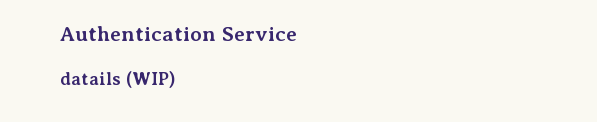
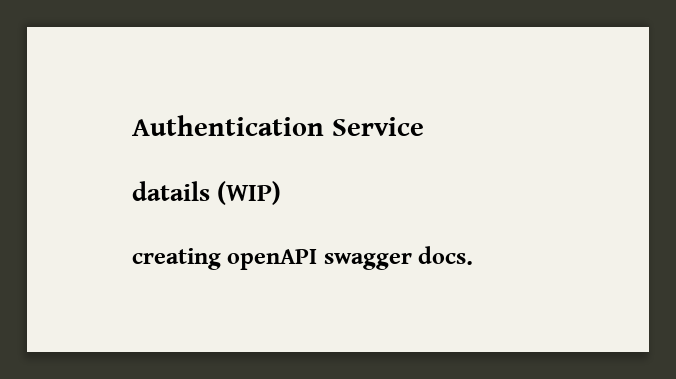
+ creating openAPI swagger docs.

